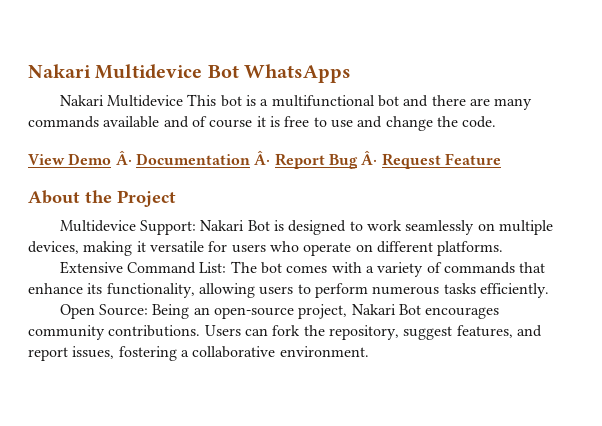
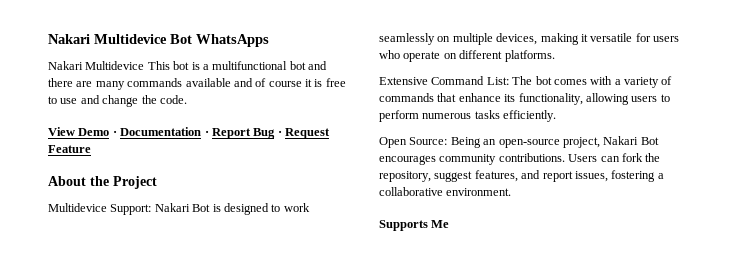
- View Demo Â· Documentation Â· Report Bug Â· Request Feature
+ View Demo · Documentation · Report Bug · Request Feature
+ Supports Me

